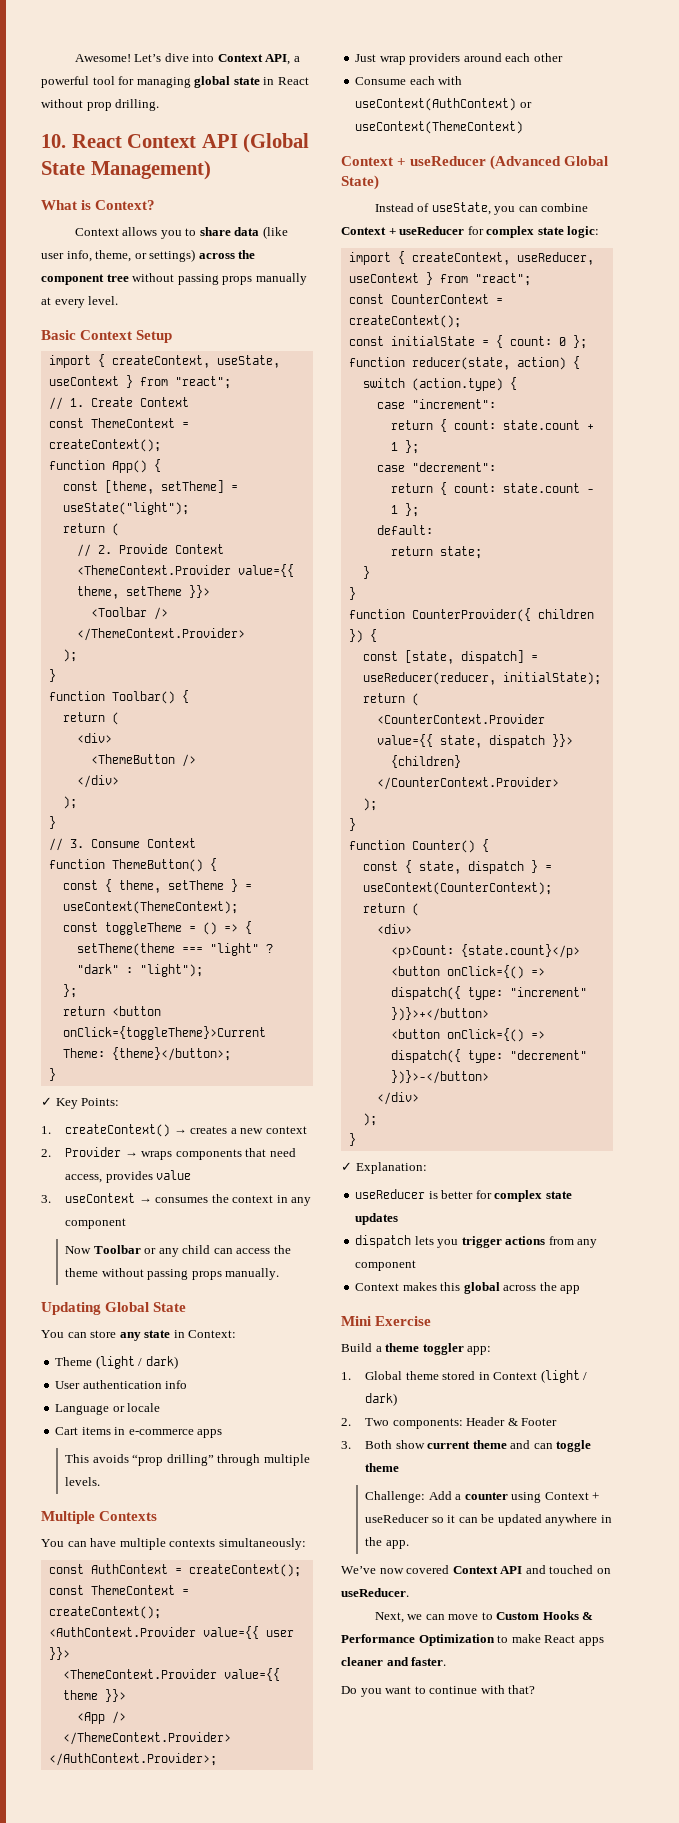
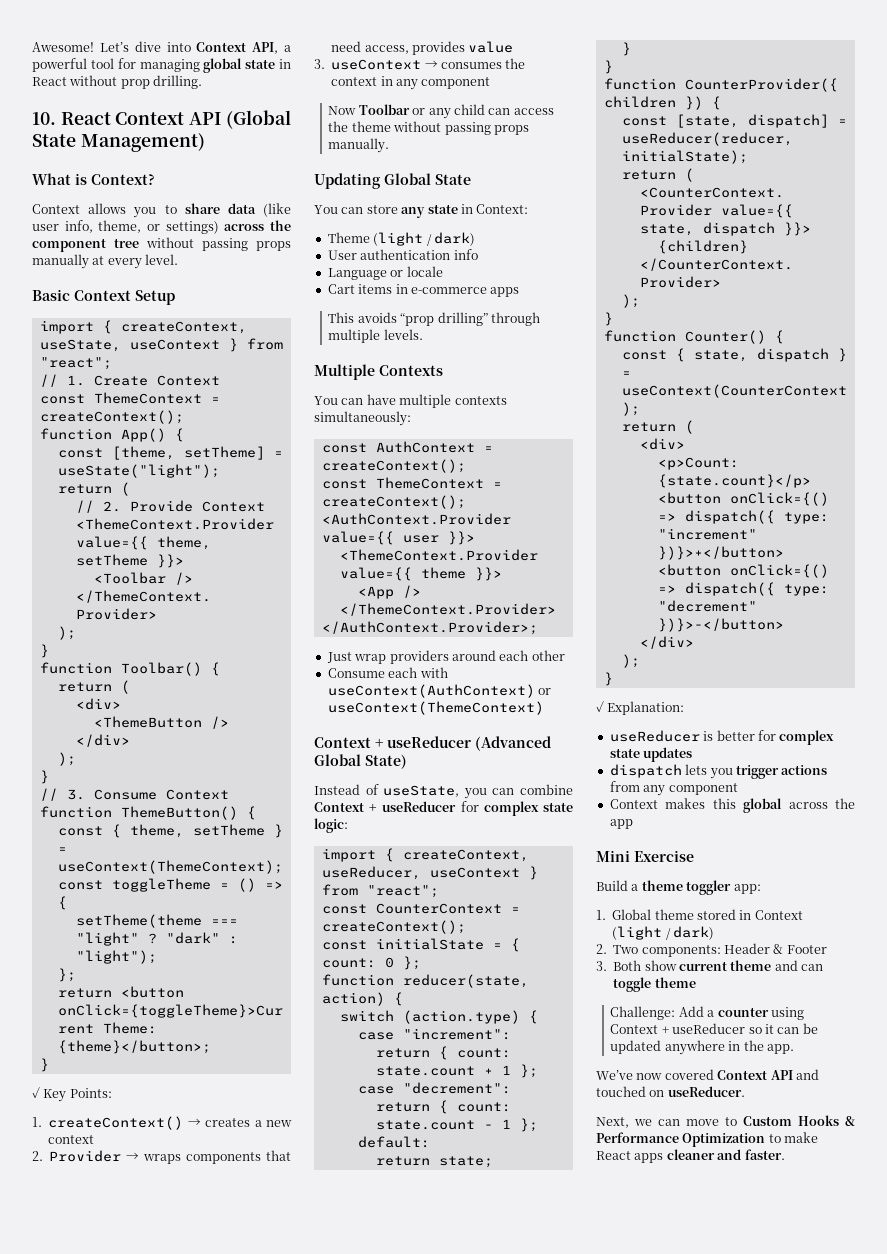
- Do you want to continue with that?

